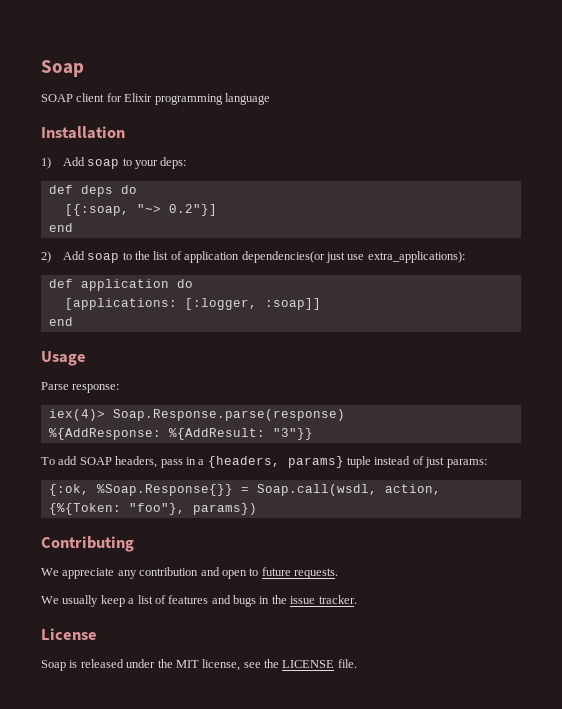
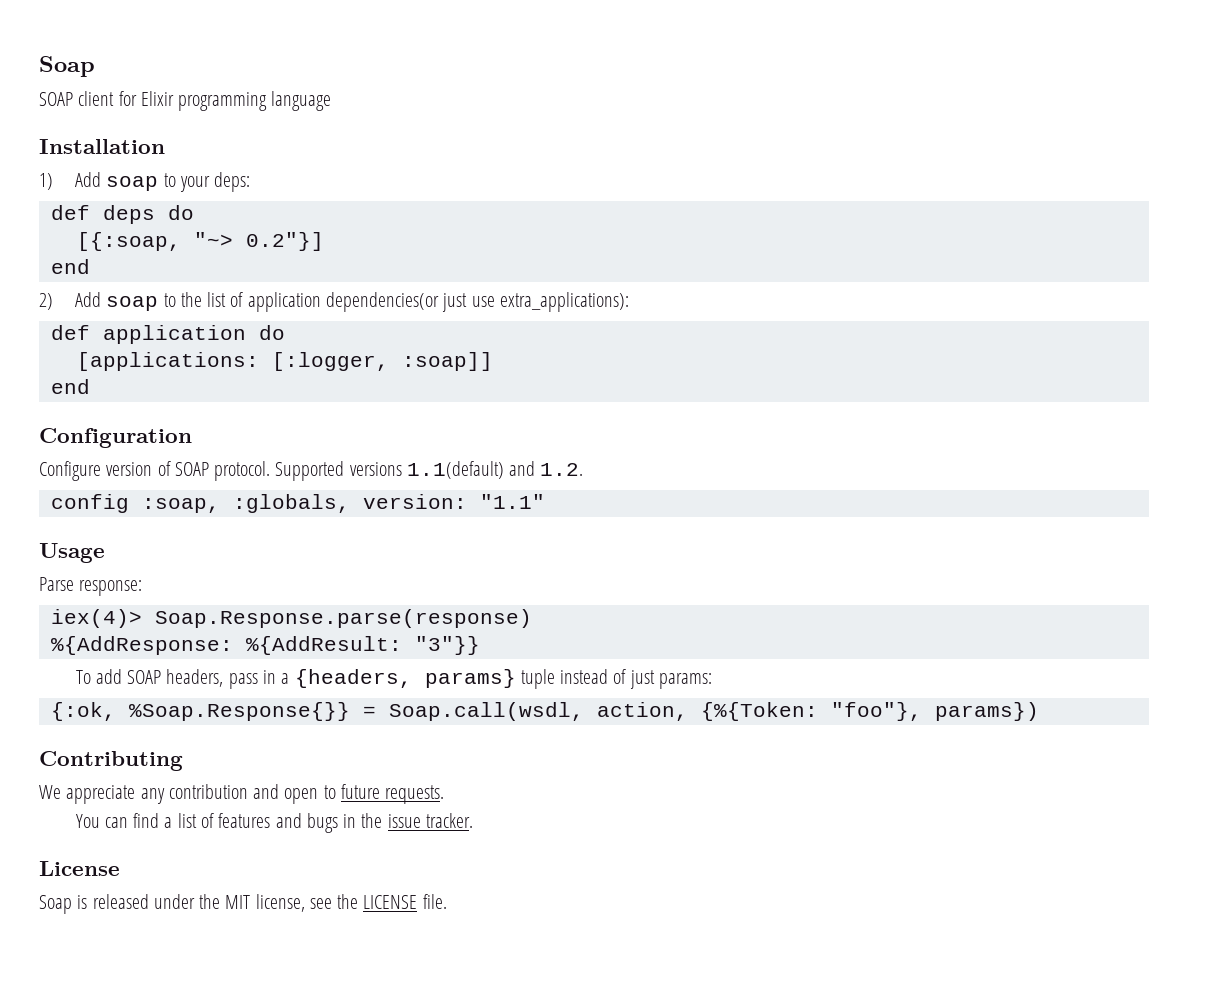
+ Configuration
+ Configure version of SOAP protocol. Supported versions 1.1(default) and 1.2.
+ config :soap, :globals, version: "1.1"
- We usually keep a list of features and bugs in the issue tracker.
+ You can find a list of features and bugs in the issue tracker.

